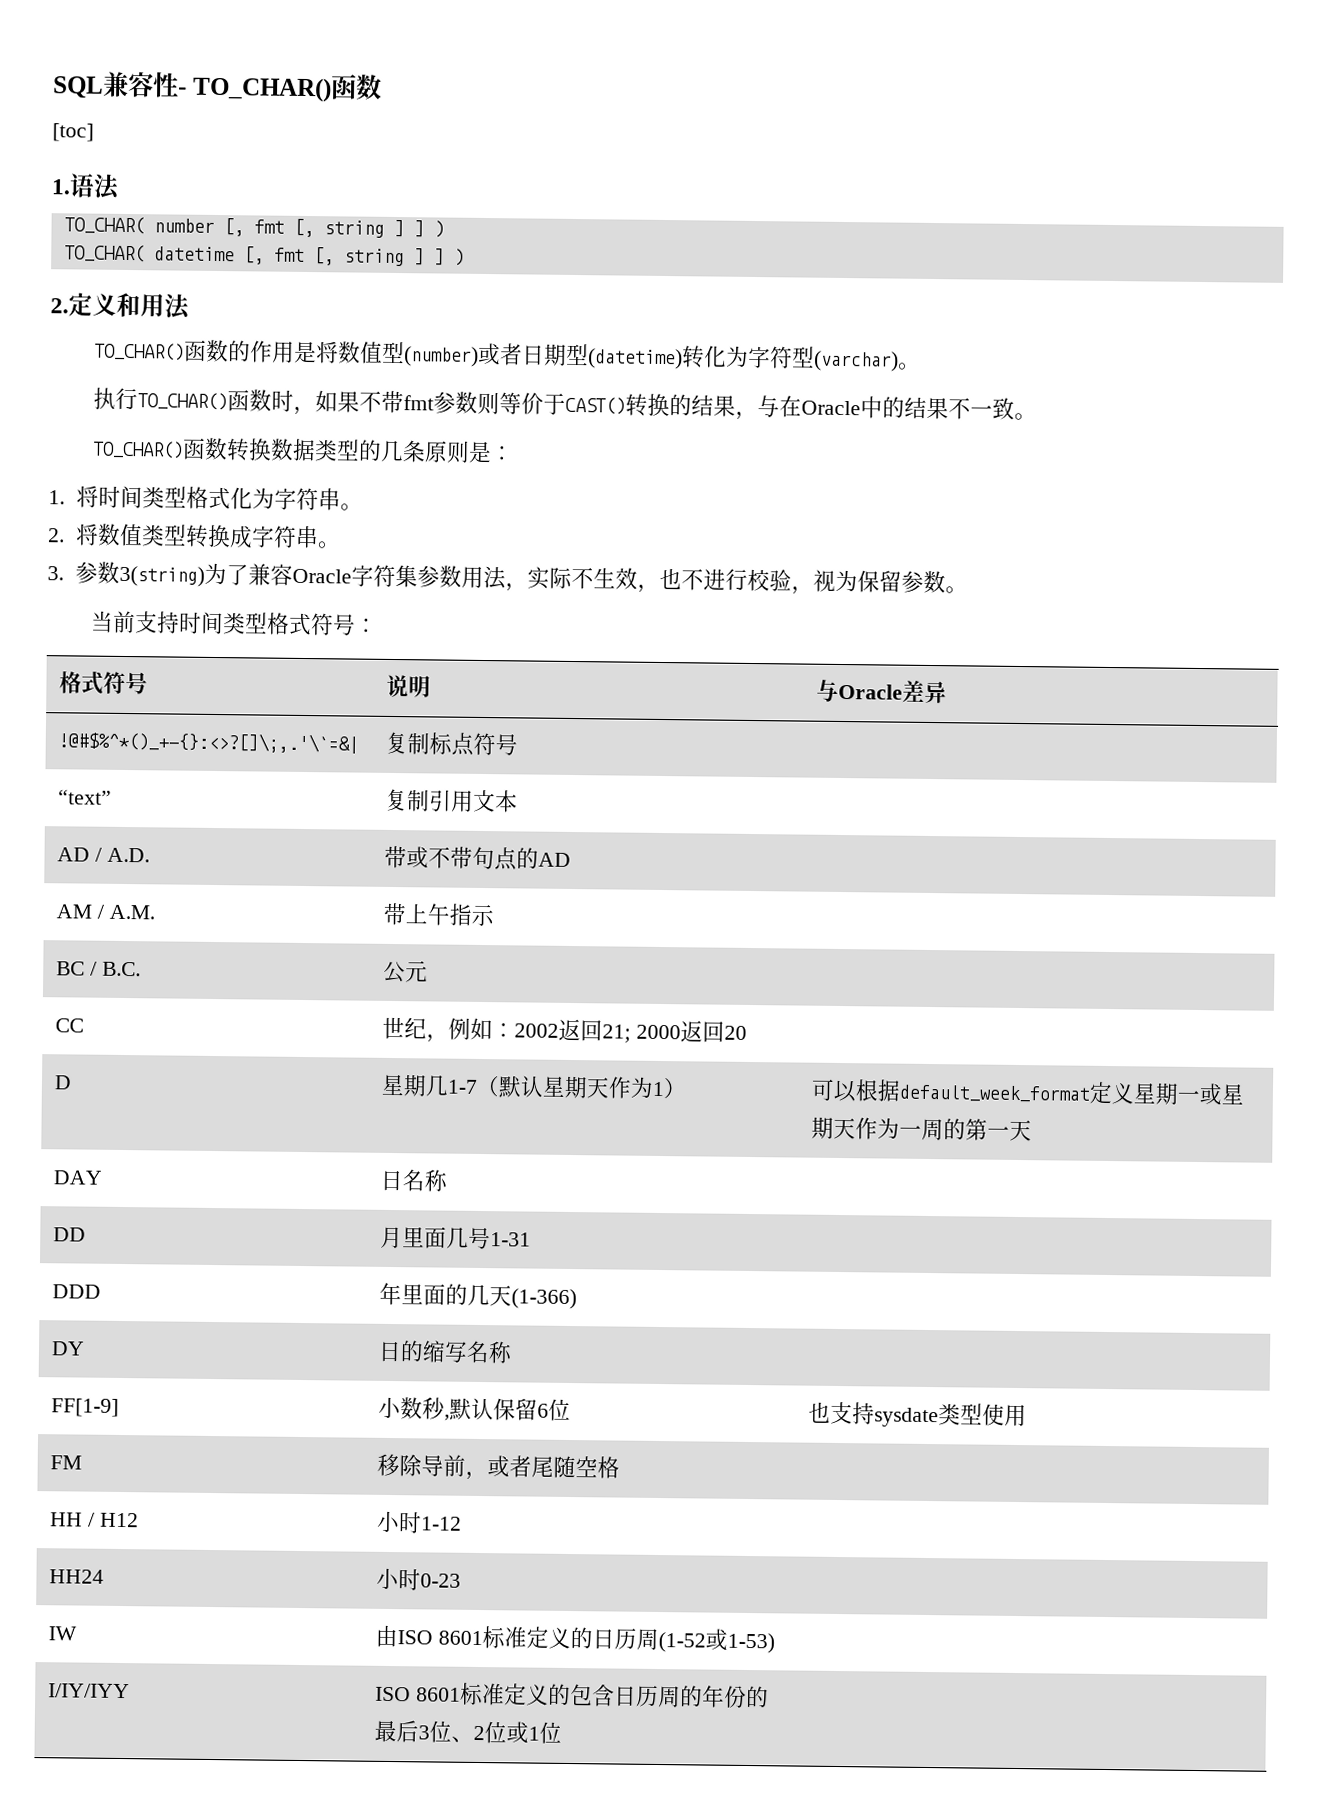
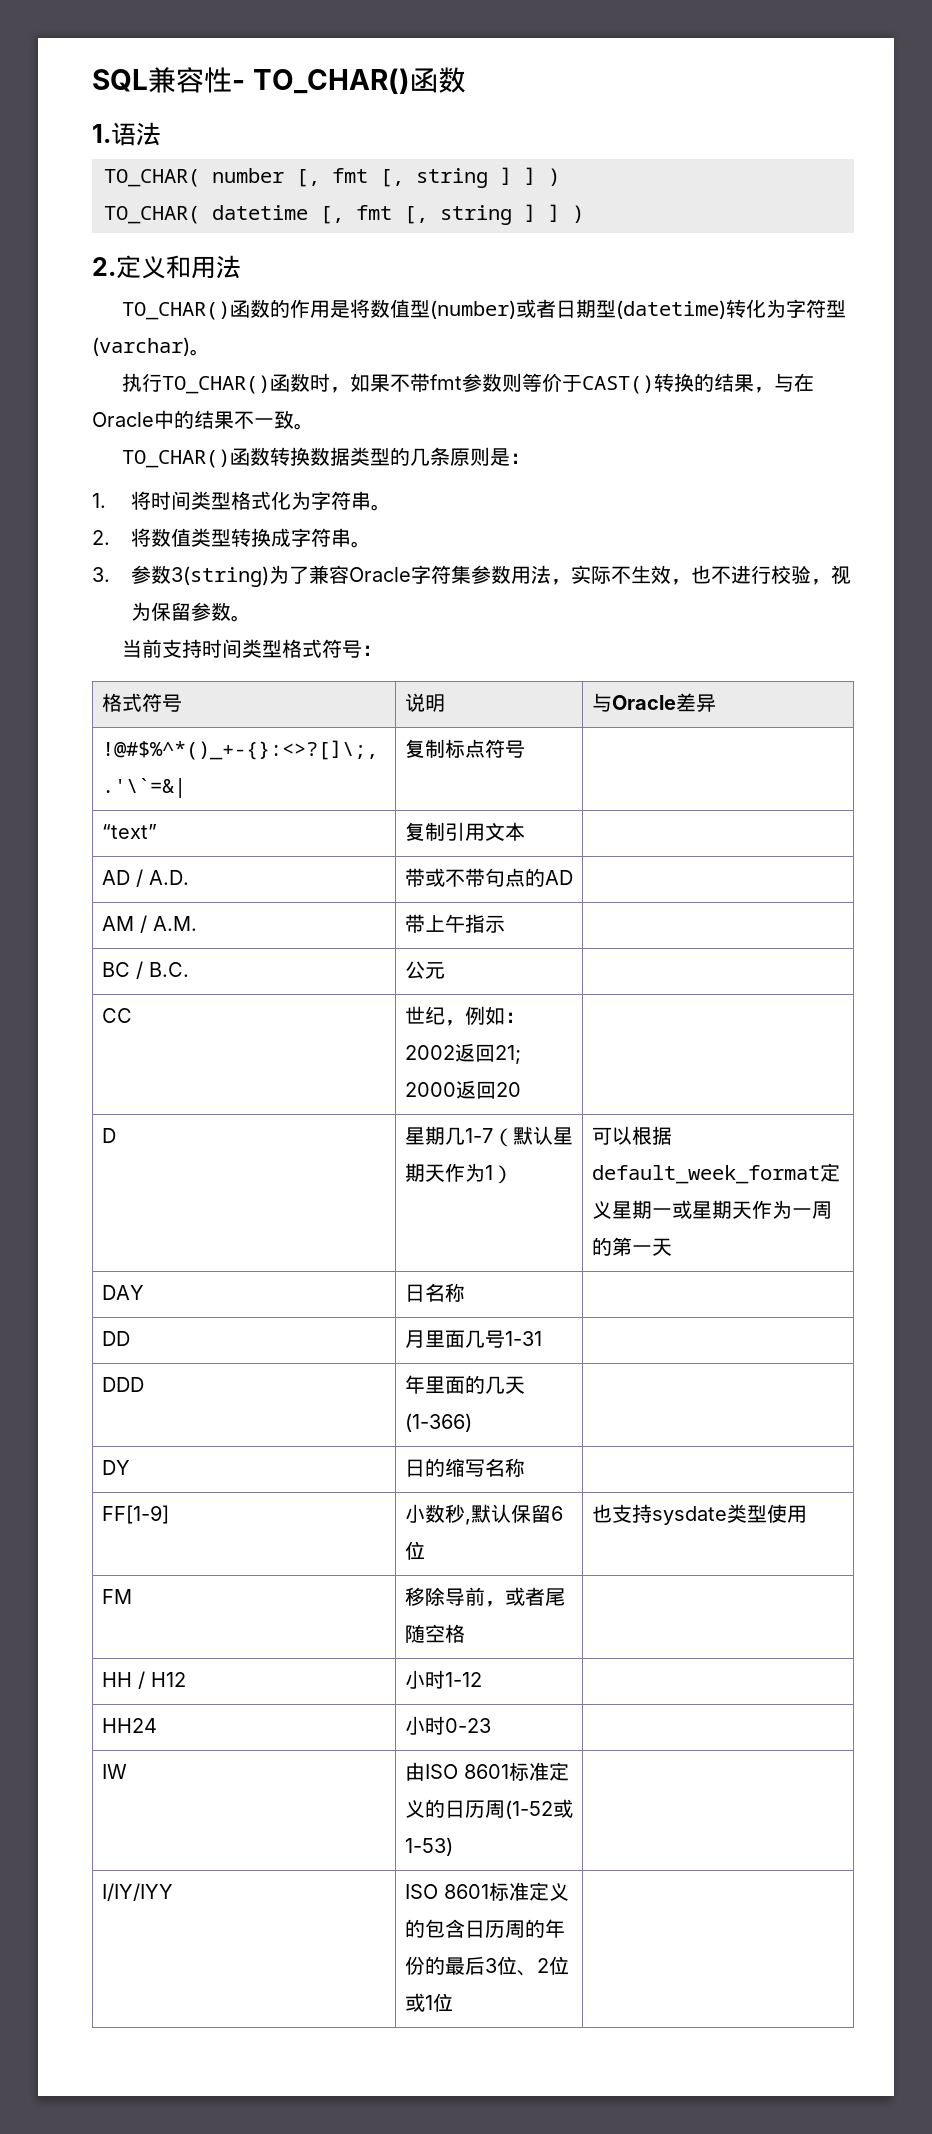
- [toc]

